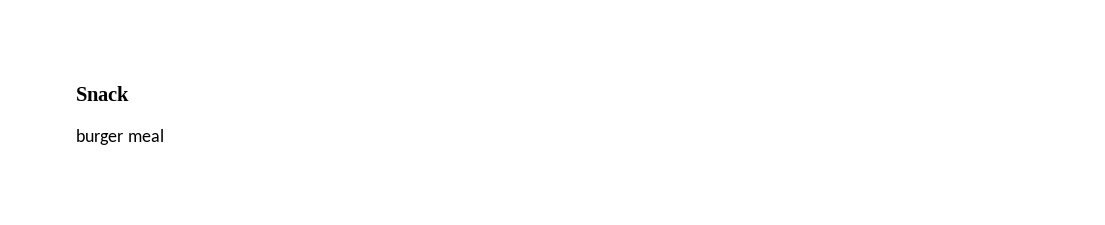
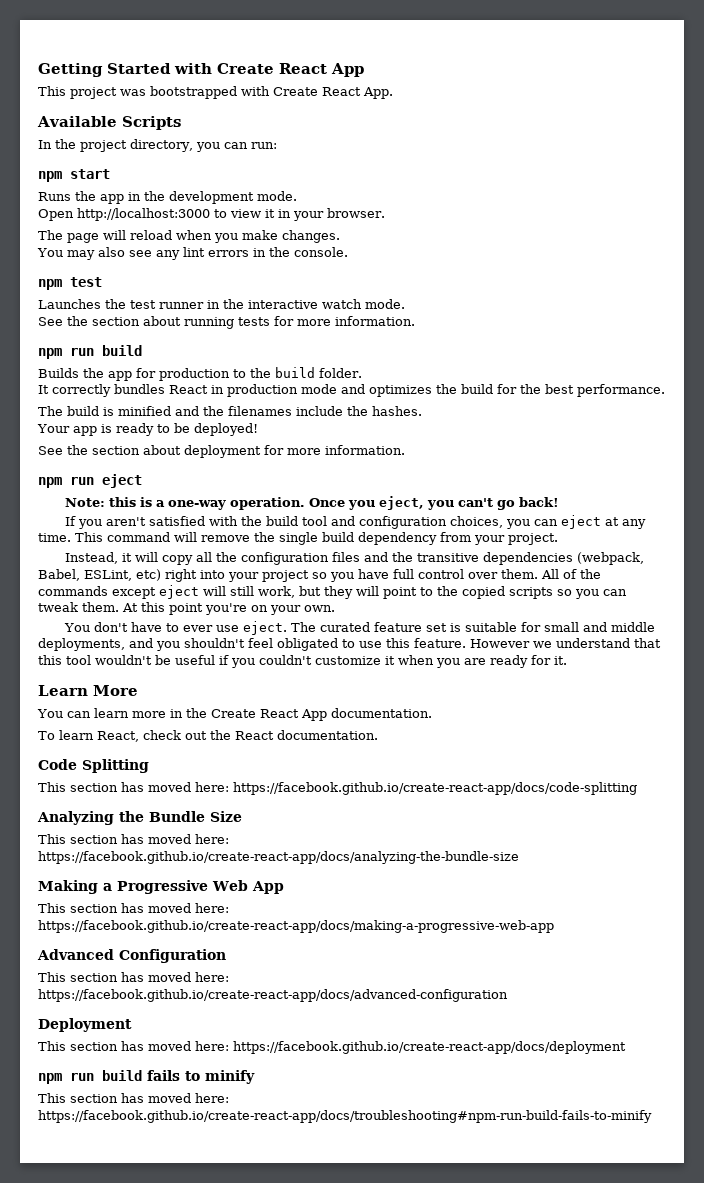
- Snack
- burger meal
+ Getting Started with Create React App
+ This project was bootstrapped with Create React App.
+ Available Scripts
+ In the project directory, you can run:
+ npm start
+ Runs the app in the development mode.
+ Open http://localhost:3000 to view it in your browser.
+ The page will reload when you make changes.
+ You may also see any lint errors in the console.
+ npm test
+ Launches the test runner in the interactive watch mode.
+ See the section about running tests for more information.
+ npm run build
+ Builds the app for production to the build folder.
+ It correctly bundles React in production mode and optimizes the build for the best performance.
+ The build is minified and the filenames include the hashes.
+ Your app is ready to be deployed!
+ See the section about deployment for more information.
+ npm run eject
+ Note: this is a one-way operation. Once you eject, you can't go back!
+ If you aren't satisfied with the build tool and configuration choices, you can eject at any time. This command will remove the single build dependency from your project.
+ Instead, it will copy all the configuration files and the transitive dependencies (webpack, Babel, ESLint, etc) right into your project so you have full control over them. All of the commands except eject will still work, but they will point to the copied scripts so you can tweak them. At this point you're on your own.
+ You don't have to ever use eject. The curated feature set is suitable for small and middle deployments, and you shouldn't feel obligated to use this feature. However we understand that this tool wouldn't be useful if you couldn't customize it when you are ready for it.
+ Learn More
+ You can learn more in the Create React App documentation.
+ To learn React, check out the React documentation.
+ Code Splitting
+ This section has moved here: https://facebook.github.io/create-react-app/docs/code-splitting
+ Analyzing the Bundle Size
+ This section has moved here: https://facebook.github.io/create-react-app/docs/analyzing-the-bundle-size
+ Making a Progressive Web App
+ This section has moved here: https://facebook.github.io/create-react-app/docs/making-a-progressive-web-app
+ Advanced Configuration
+ This section has moved here: https://facebook.github.io/create-react-app/docs/advanced-configuration
+ Deployment
+ This section has moved here: https://facebook.github.io/create-react-app/docs/deployment
+ npm run build fails to minify
+ This section has moved here: https://facebook.github.io/create-react-app/docs/troubleshooting#npm-run-build-fails-to-minify

